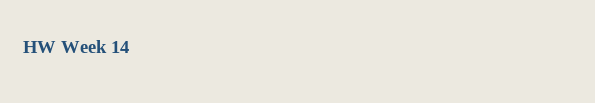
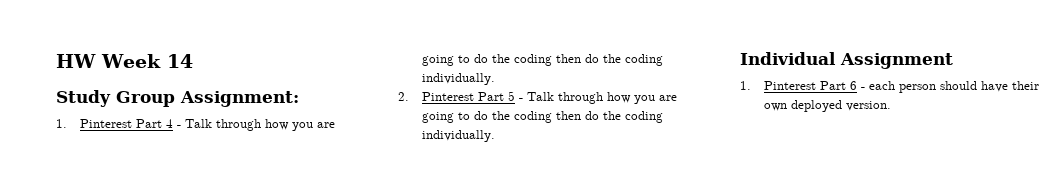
+ Study Group Assignment:
+ 1. Pinterest Part 4 - Talk through how you are going to do the coding then do the coding individually.
+ 2. Pinterest Part 5 - Talk through how you are going to do the coding then do the coding individually.
+ Individual Assignment
+ 1. Pinterest Part 6 - each person should have their own deployed version.

